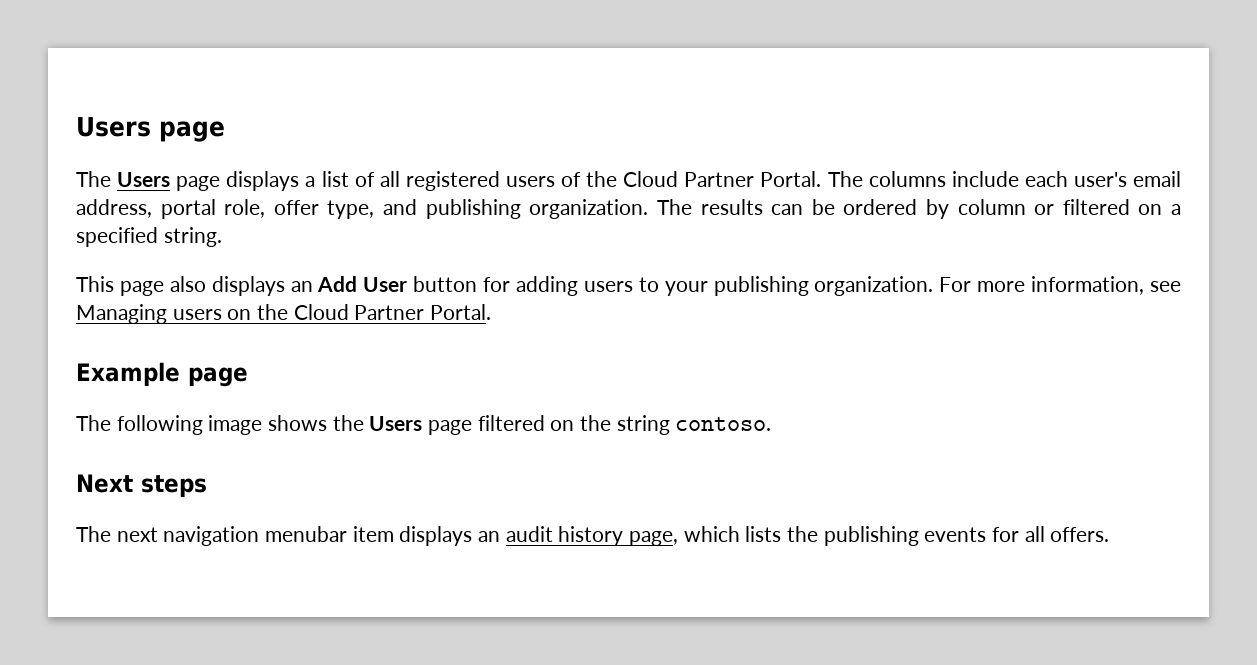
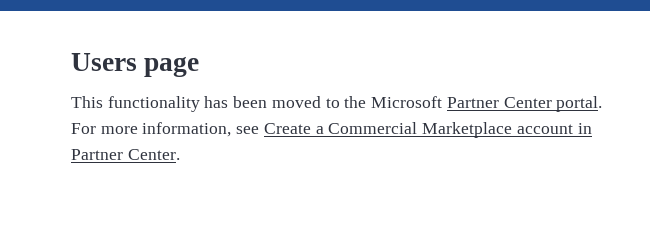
- The Users page displays a list of all registered users of the Cloud Partner Portal. The columns include each user's email address, portal role, offer type, and publishing organization. The results can be ordered by column or filtered on a specified string.
- This page also displays an Add User button for adding users to your publishing organization. For more information, see Managing users on the Cloud Partner Portal.
- Example page
- The following image shows the Users page filtered on the string contoso.
- Next steps
- The next navigation menubar item displays an audit history page, which lists the publishing events for all offers.
+ This functionality has been moved to the Microsoft Partner Center portal. For more information, see Create a Commercial Marketplace account in Partner Center.

